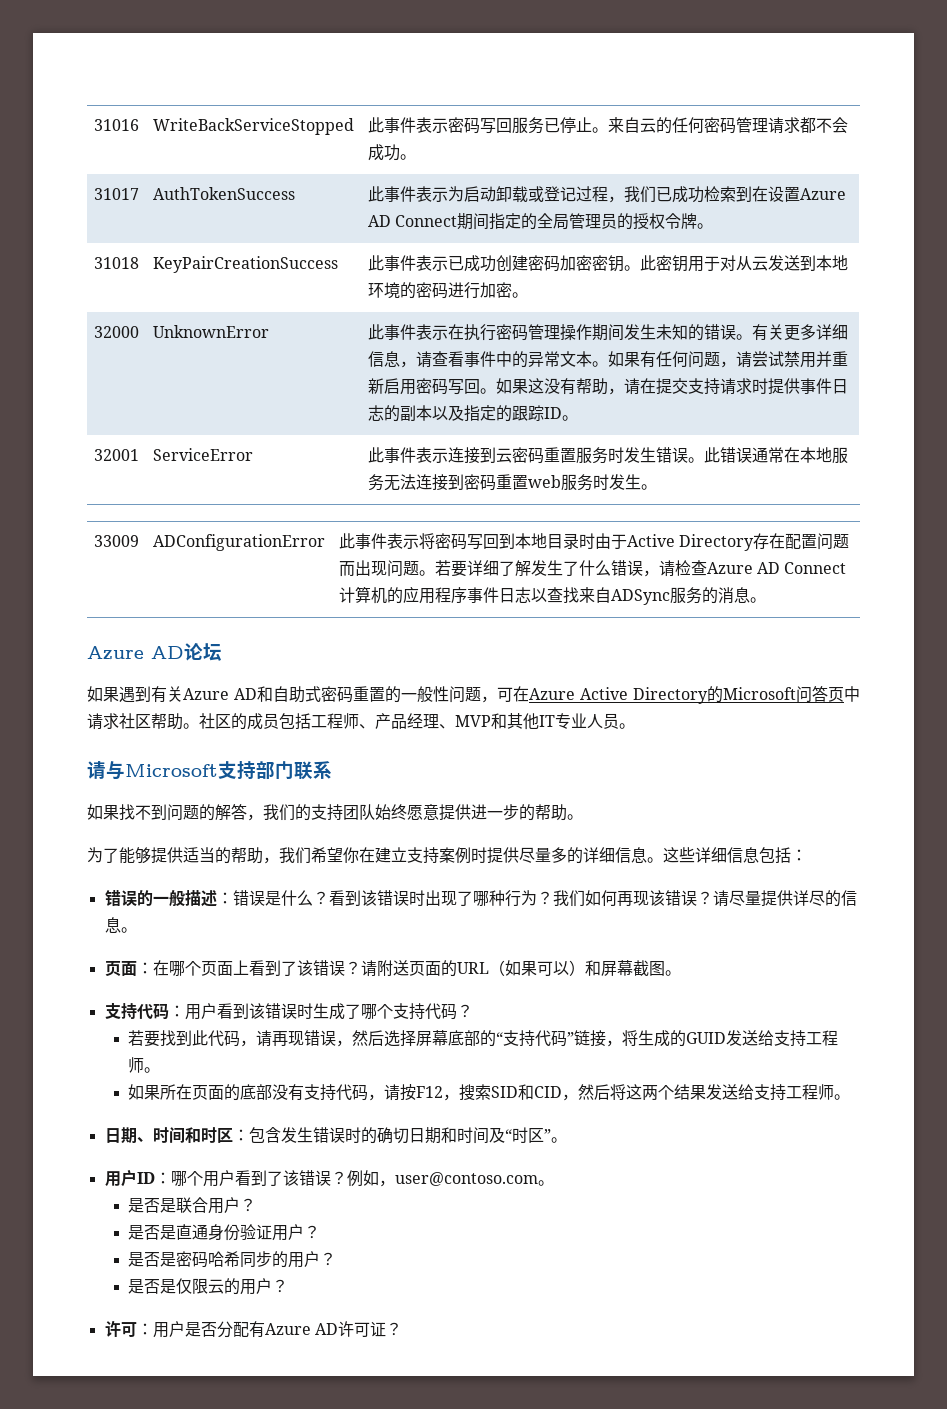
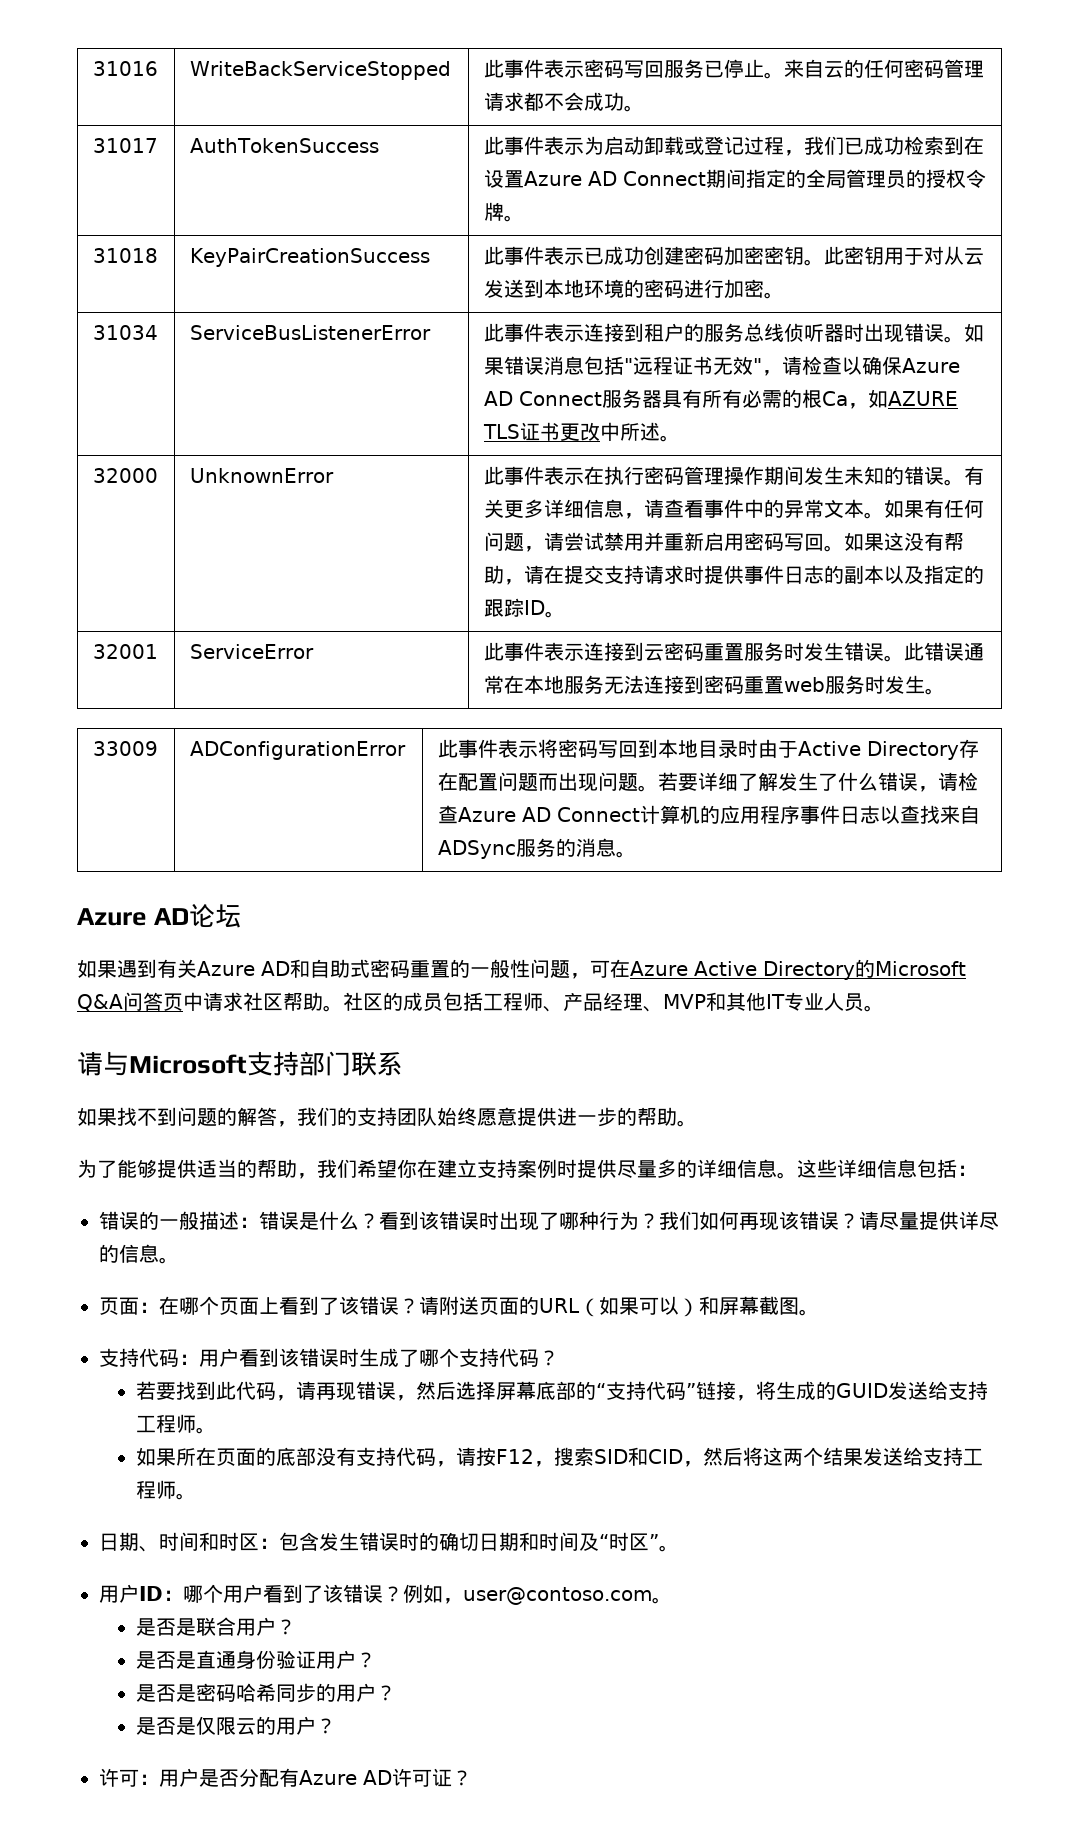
+ 31034 | ServiceBusListenerError | 此事件表示连接到租户的服务总线侦听器时出现错误。如果错误消息包括"远程证书无效"，请检查以确保Azure AD Connect服务器具有所有必需的根Ca，如AZURE TLS证书更改中所述。
- 如果遇到有关Azure AD和自助式密码重置的一般性问题，可在Azure Active Directory的Microsoft问答页中请求社区帮助。
+ 如果遇到有关Azure AD和自助式密码重置的一般性问题，可在Azure Active Directory的Microsoft Q&A问答页中请求社区帮助。

